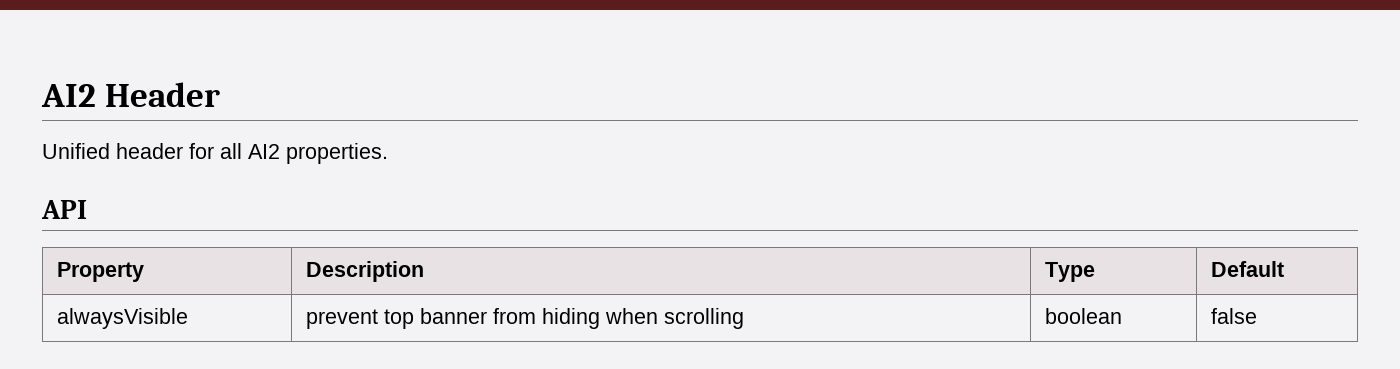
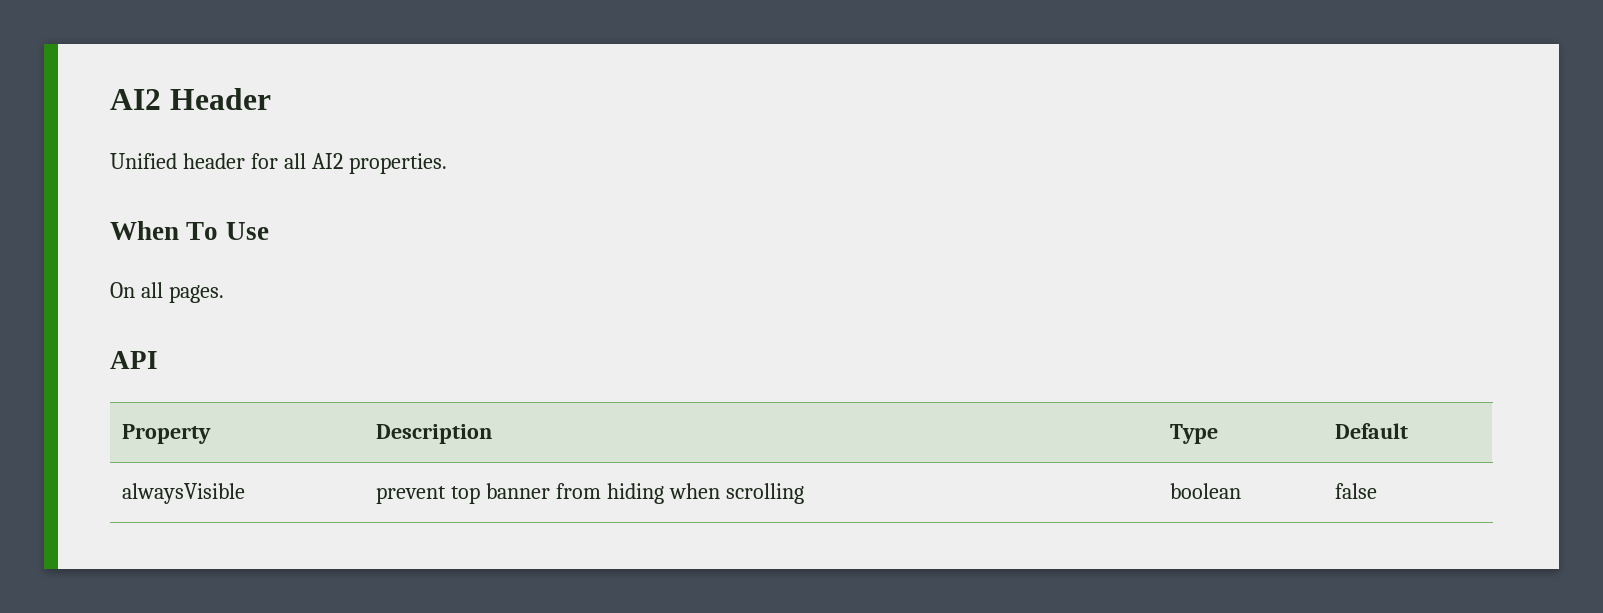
+ When To Use
+ On all pages.

